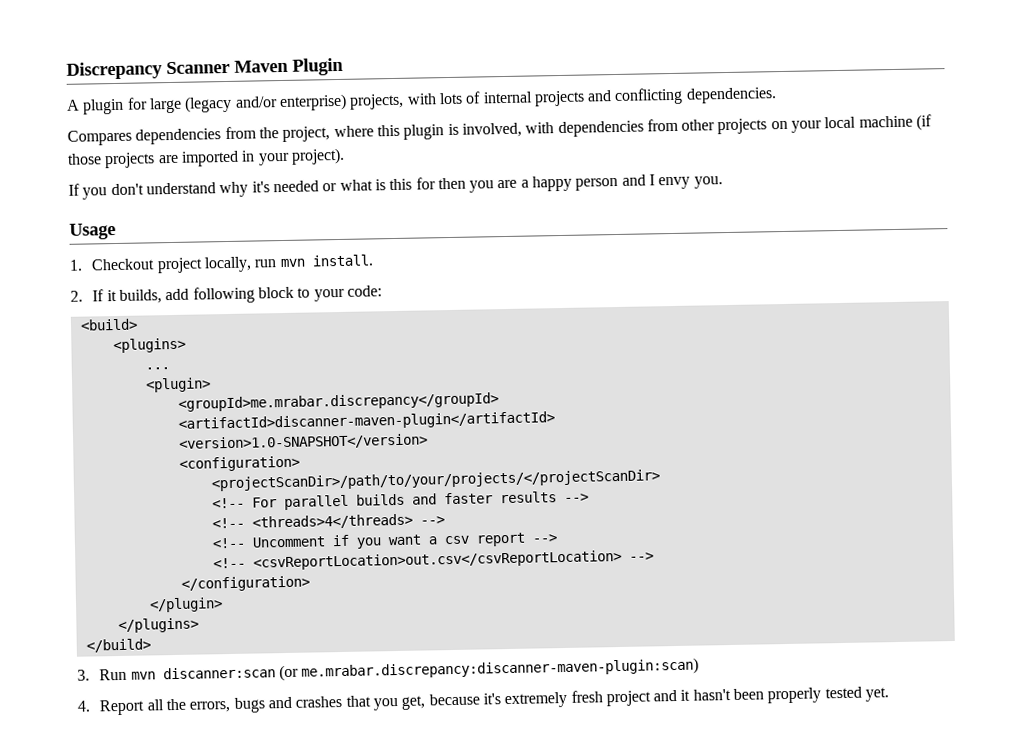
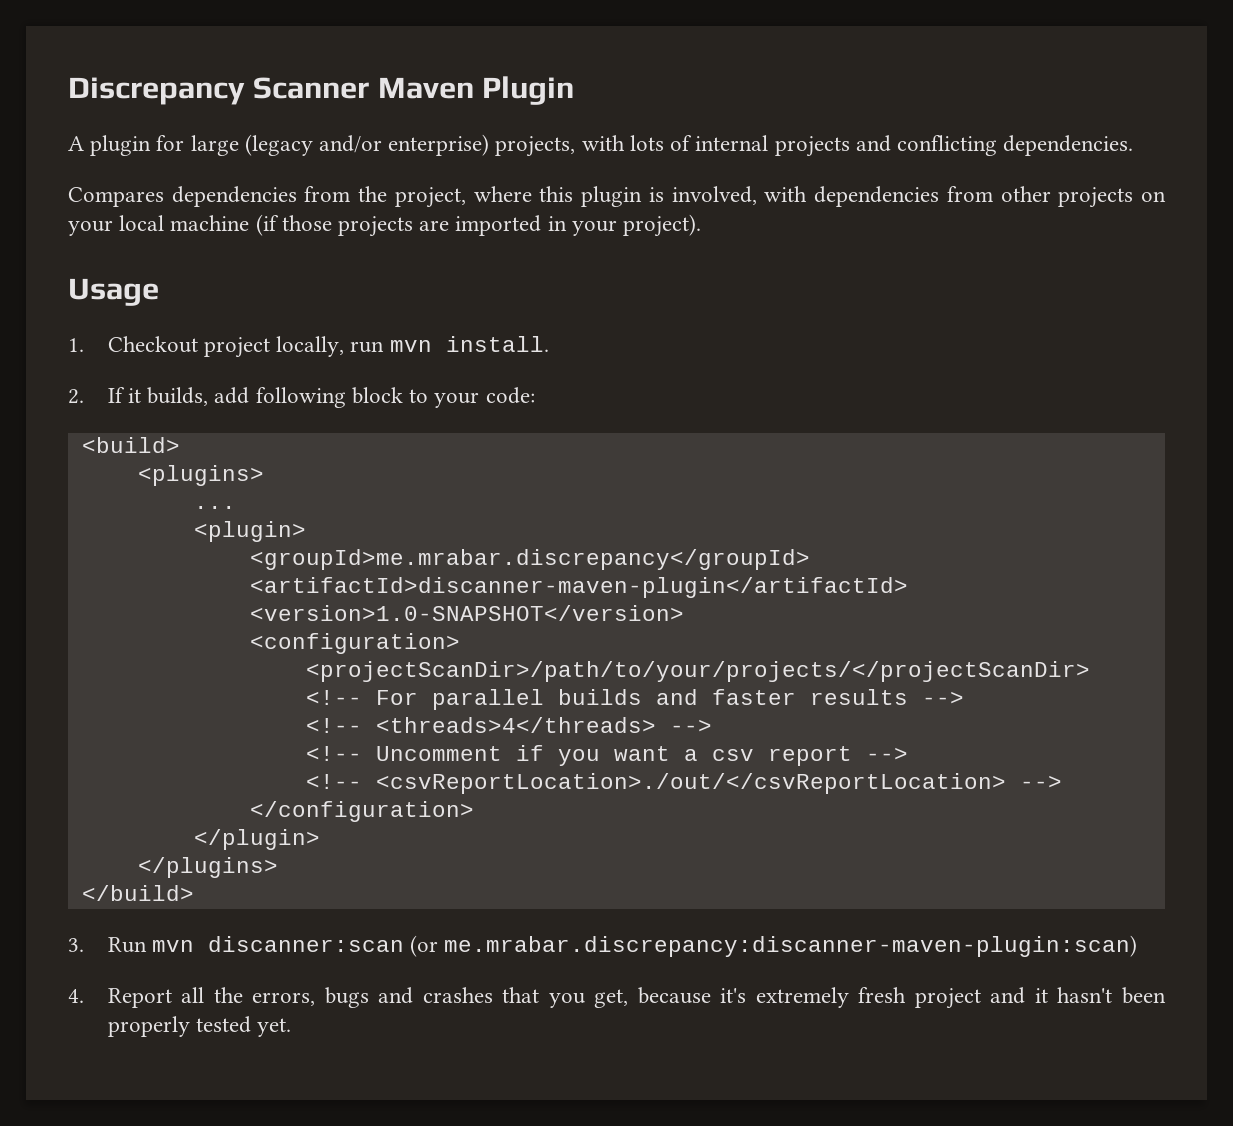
- If you don't understand why it's needed or what is this for then you are a happy person and I envy you.
- <!-- <csvReportLocation>out.csv</csvReportLocation> -->
+ <!-- <csvReportLocation>./out/</csvReportLocation> -->

